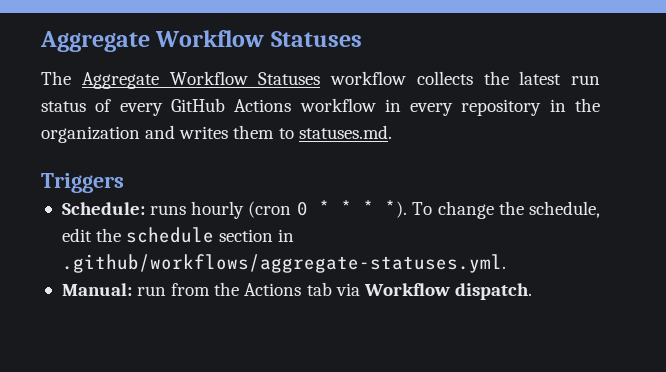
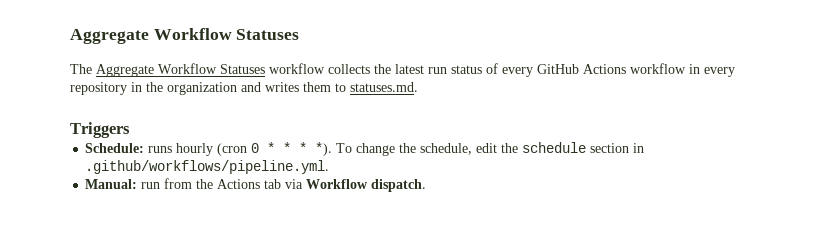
- To change the schedule, edit the schedule section in .github/workflows/aggregate-statuses.yml.
+ To change the schedule, edit the schedule section in .github/workflows/pipeline.yml.

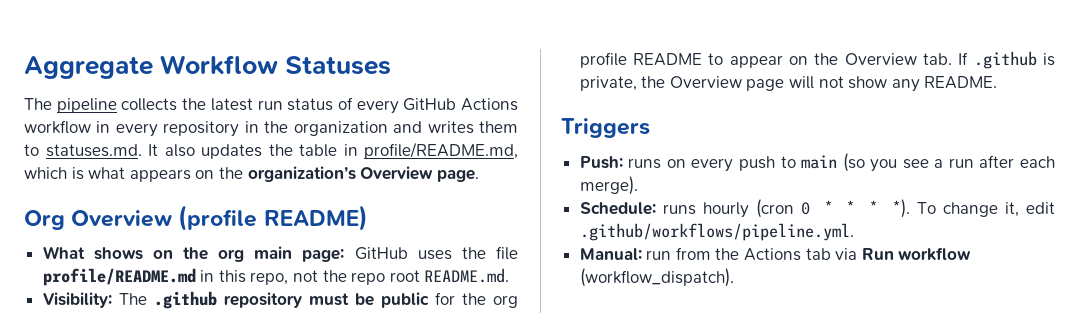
- The Aggregate Workflow Statuses workflow collects the latest run status of every GitHub Actions workflow in every repository in the organization and writes them to statuses.md.
+ The pipeline collects the latest run status of every GitHub Actions workflow in every repository in the organization and writes them to statuses.md. It also updates the table in profile/README.md, which is what appears on the organization’s Overview page.
+ Org Overview (profile README)
+ What shows on the org main page: GitHub uses the file profile/README.md in this repo, not the repo root README.md.
+ Visibility: The .github repository must be public for the org profile README to appear on the Overview tab. If .github is private, the Overview page will not show any README.
  Triggers
+ Push: runs on every push to main (so you see a run after each merge).
- To change the schedule, edit the schedule section in .github/workflows/pipeline.yml.
+ To change it, edit .github/workflows/pipeline.yml.
- Manual: run from the Actions tab via Workflow dispatch.
+ Manual: run from the Actions tab via Run workflow (workflow_dispatch).

